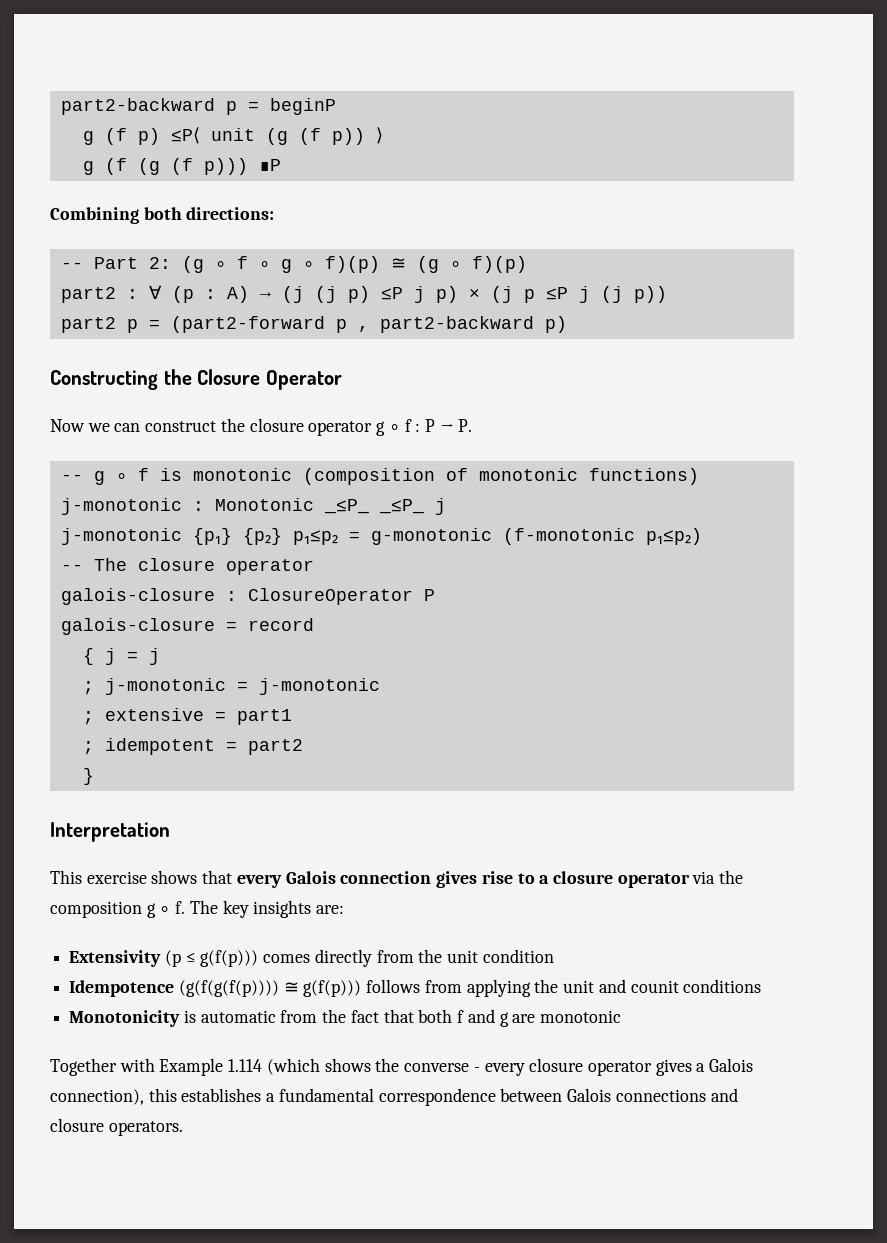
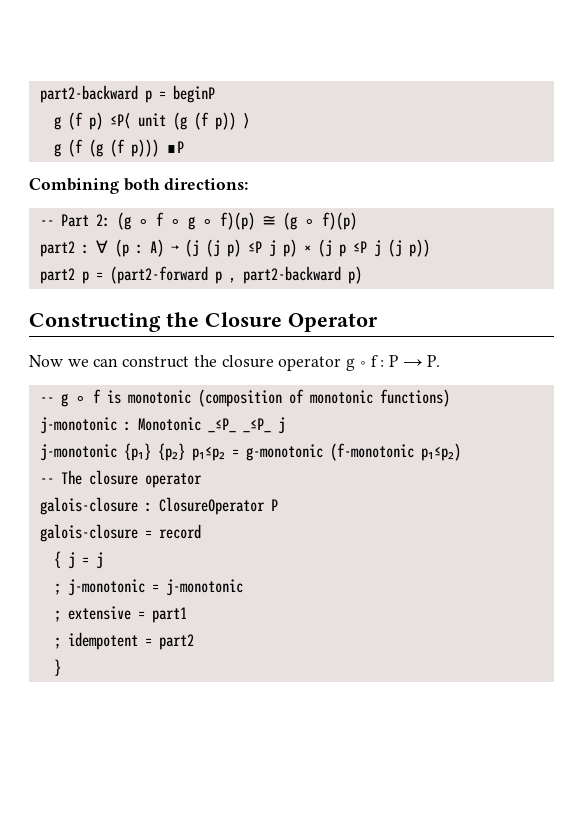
- Interpretation
- This exercise shows that every Galois connection gives rise to a closure operator via the composition g ∘ f. The key insights are:
- Extensivity (p ≤ g(f(p))) comes directly from the unit condition
- Idempotence (g(f(g(f(p)))) ≅ g(f(p))) follows from applying the unit and counit conditions
- Monotonicity is automatic from the fact that both f and g are monotonic
- Together with Example 1.114 (which shows the converse - every closure operator gives a Galois connection), this establishes a fundamental correspondence between Galois connections and closure operators.

